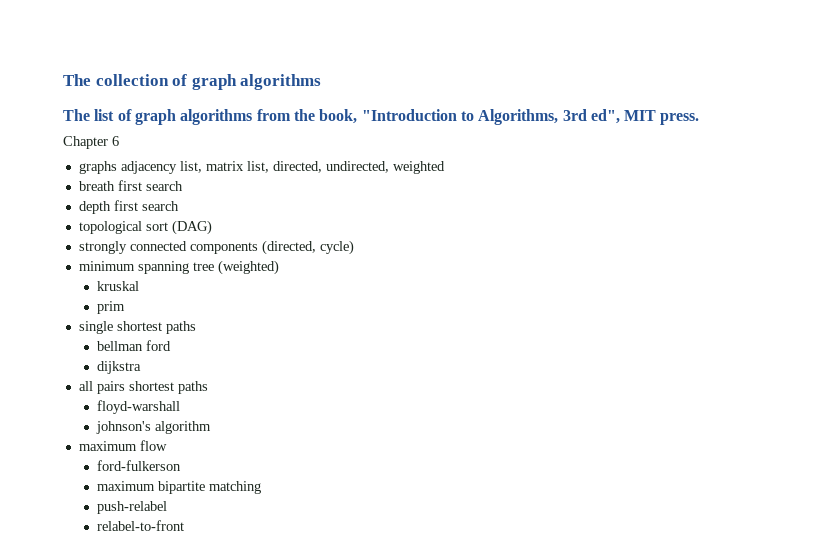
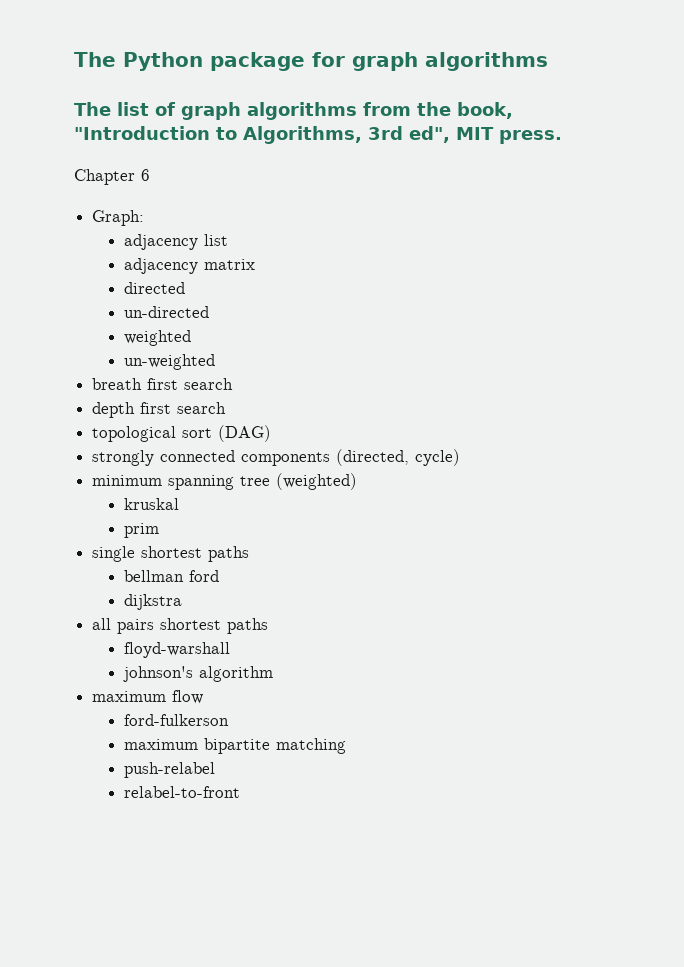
- The collection of graph algorithms
+ The Python package for graph algorithms
- graphs adjacency list, matrix list, directed, undirected, weighted
+ Graph:
+ adjacency list
+ adjacency matrix
+ directed
+ un-directed
+ weighted
+ un-weighted

